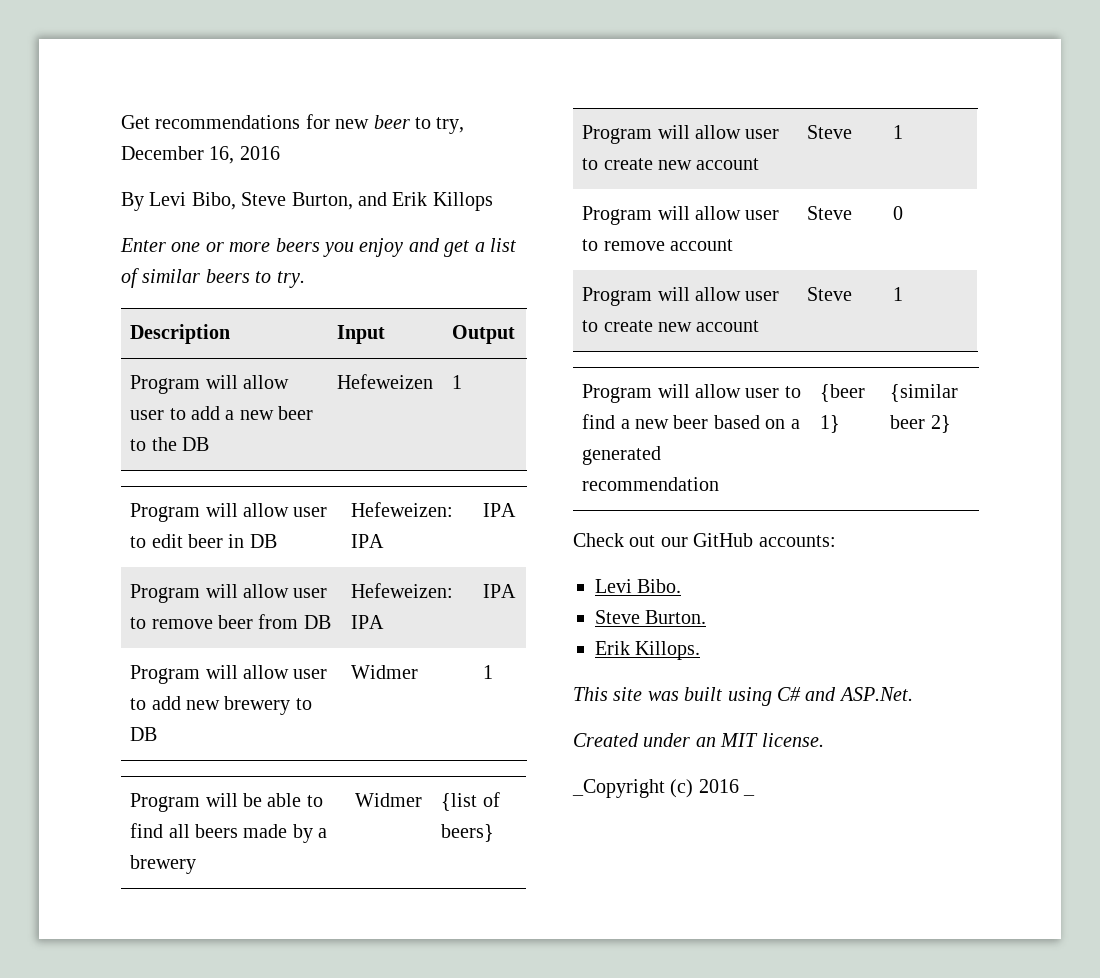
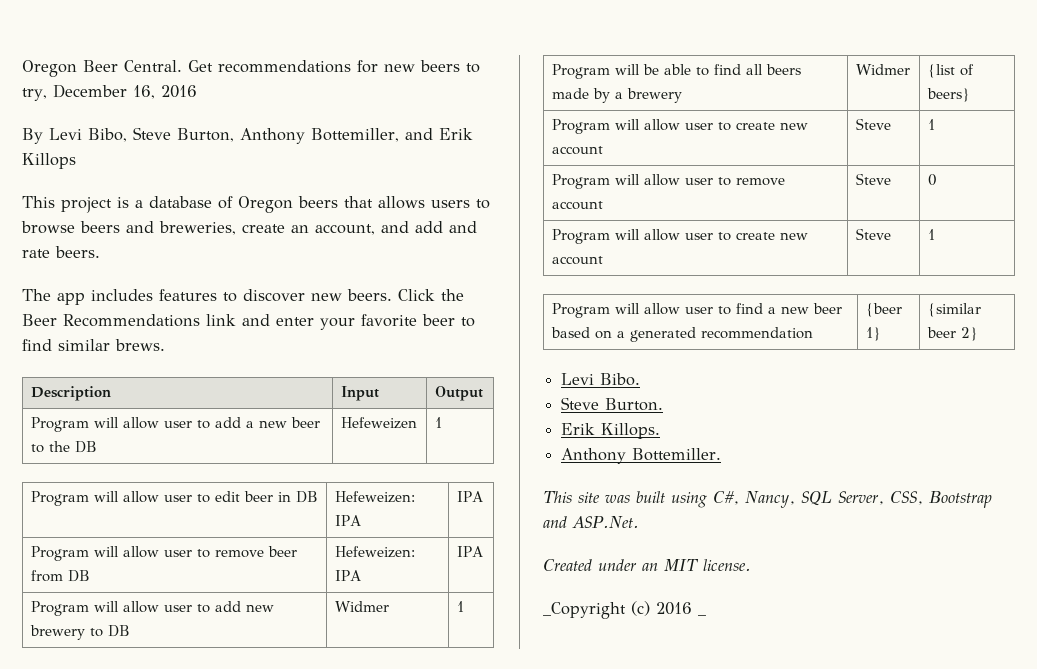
+ Oregon Beer Central.
- Get recommendations for new beer to try, December 16, 2016
+ Get recommendations for new beers to try, December 16, 2016
- By Levi Bibo, Steve Burton, and Erik Killops
+ By Levi Bibo, Steve Burton, Anthony Bottemiller, and Erik Killops
- Enter one or more beers you enjoy and get a list of similar beers to try.
+ This project is a database of Oregon beers that allows users to browse beers and breweries, create an account, and add and rate beers.
+ The app includes features to discover new beers. Click the Beer Recommendations link and enter your favorite beer to find similar brews.
- Check out our GitHub accounts:
+ Anthony Bottemiller.
- This site was built using C# and ASP.Net.
+ This site was built using C#, Nancy, SQL Server, CSS, Bootstrap and ASP.Net.

